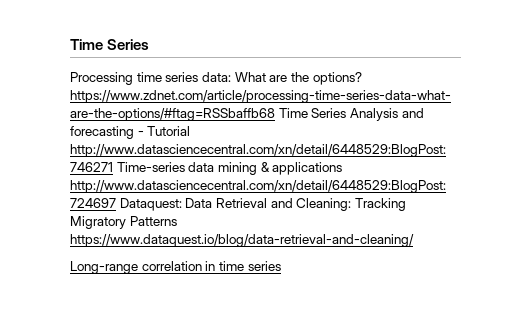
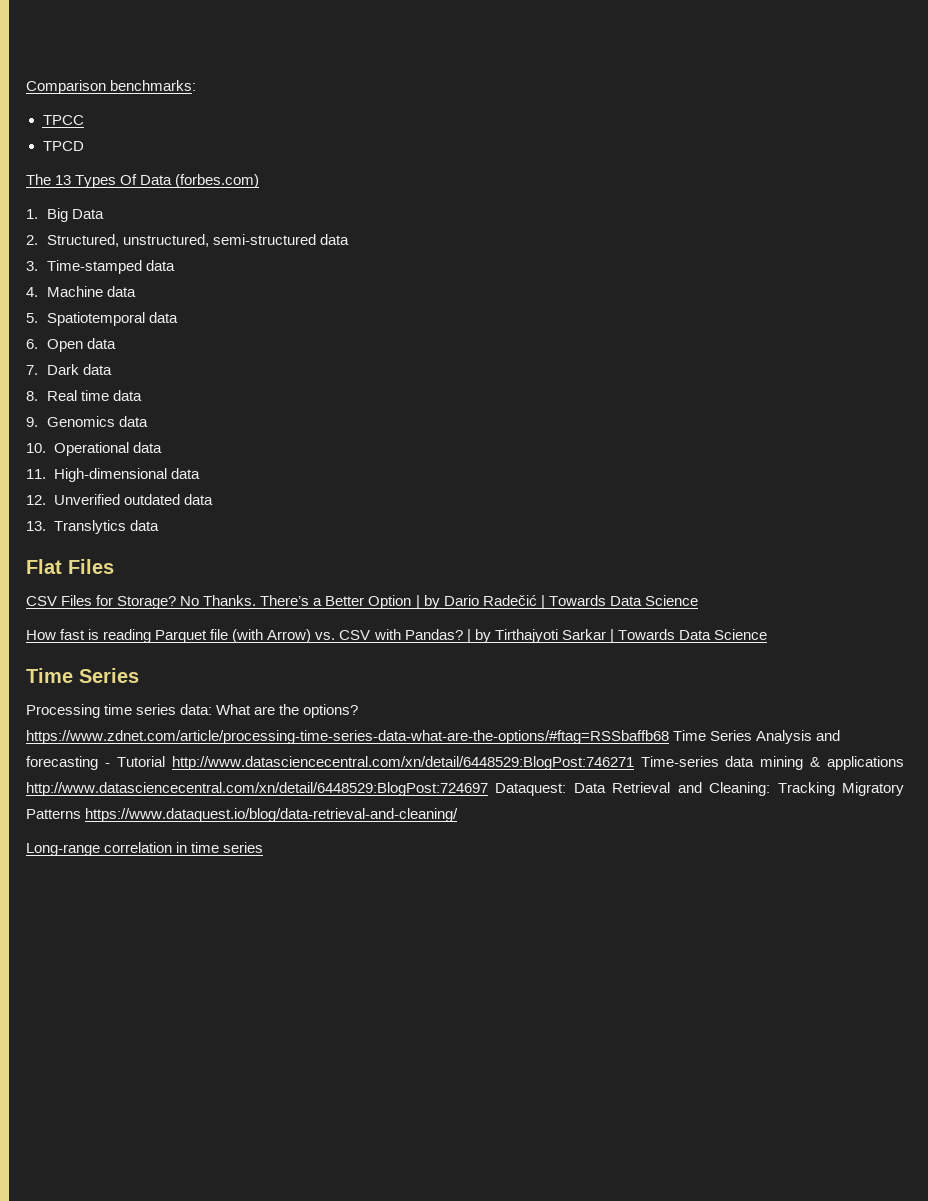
+ Comparison benchmarks:
+ TPCC
+ TPCD
+ The 13 Types Of Data (forbes.com)
+ 1. Big Data
+ 2. Structured, unstructured, semi-structured data
+ 3. Time-stamped data
+ 4. Machine data
+ 5. Spatiotemporal data
+ 6. Open data
+ 7. Dark data
+ 8. Real time data
+ 9. Genomics data
+ 10. Operational data
+ 11. High-dimensional data
+ 12. Unverified outdated data
+ 13. Translytics data
+ Flat Files
+ CSV Files for Storage? No Thanks. There’s a Better Option | by Dario Radečić | Towards Data Science
+ How fast is reading Parquet file (with Arrow) vs. CSV with Pandas? | by Tirthajyoti Sarkar | Towards Data Science

